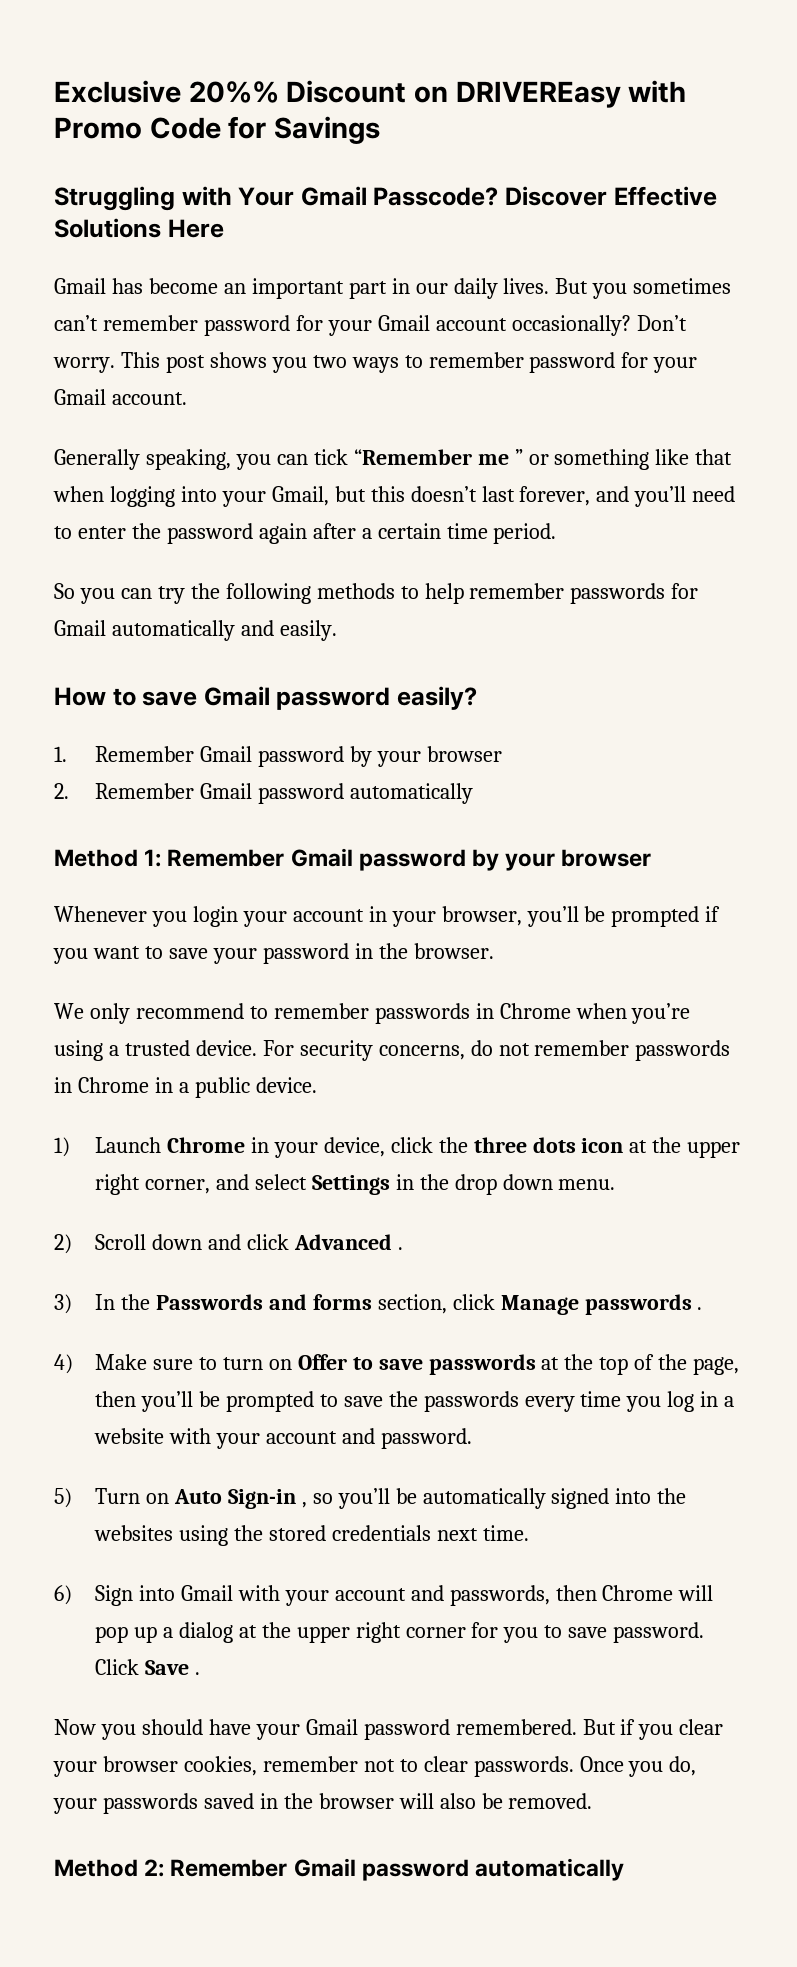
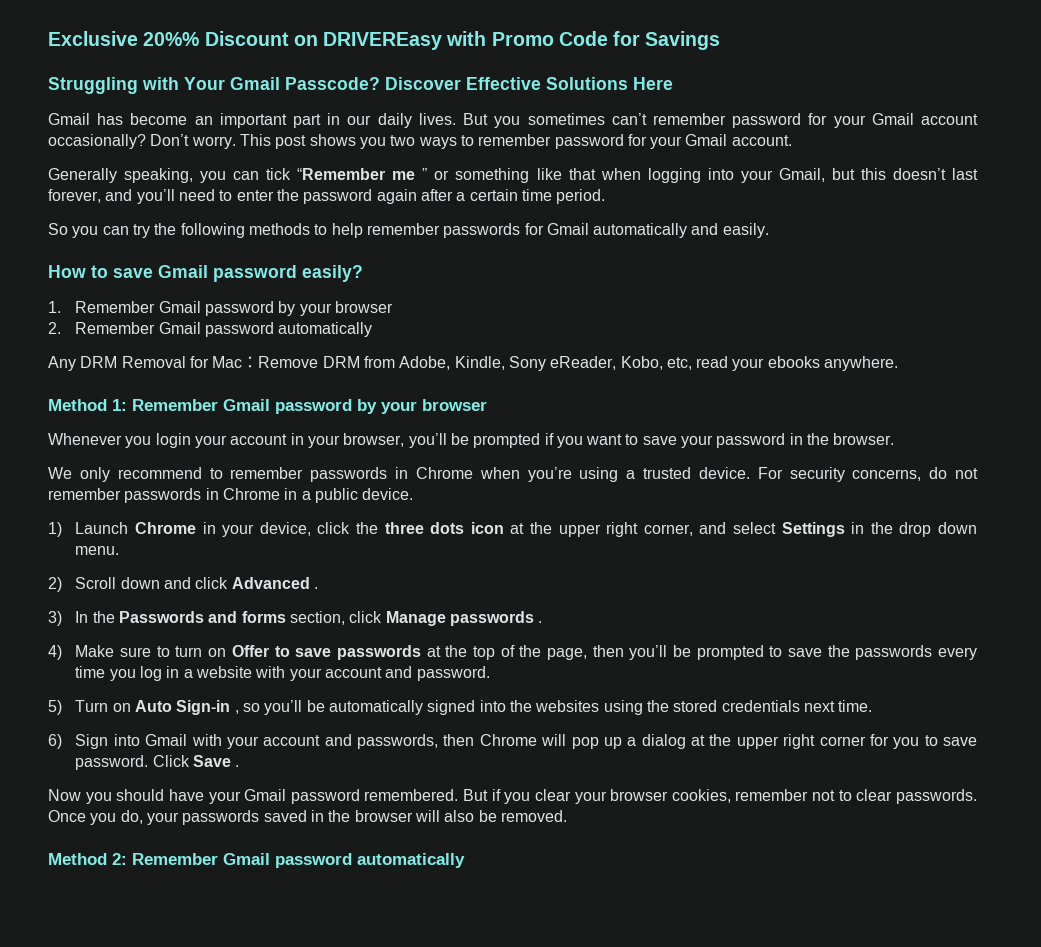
+ Any DRM Removal for Mac：Remove DRM from Adobe, Kindle, Sony eReader, Kobo, etc, read your ebooks anywhere.

